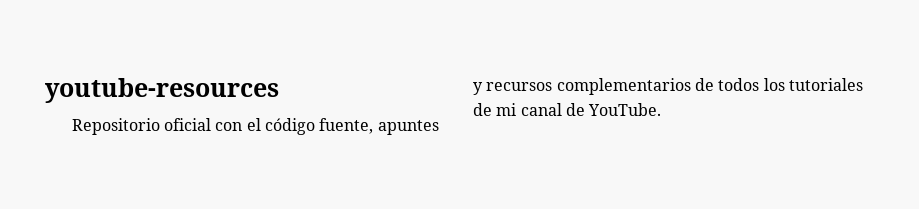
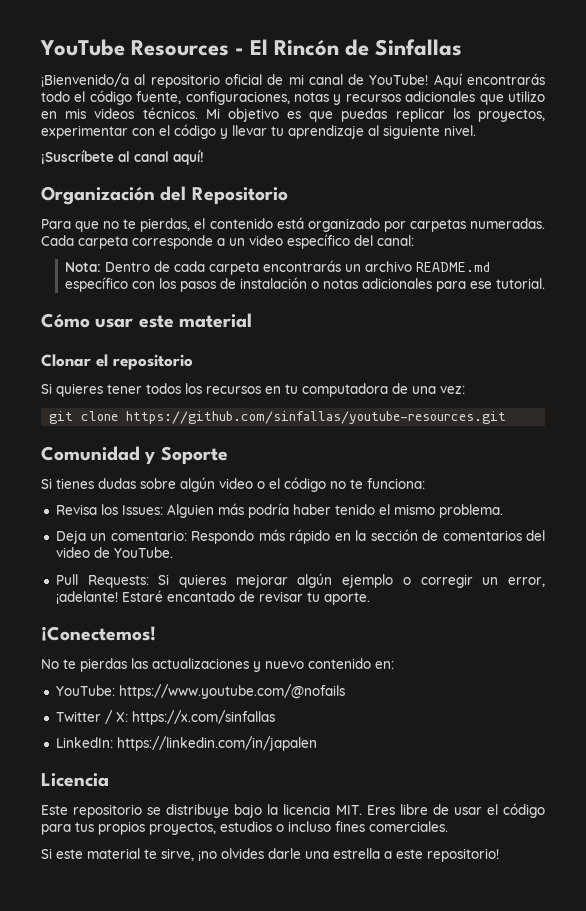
- youtube-resources
- Repositorio oficial con el código fuente, apuntes y recursos complementarios de todos los tutoriales de mi canal de YouTube.
+ YouTube Resources - El Rincón de Sinfallas
+ ¡Bienvenido/a al repositorio oficial de mi canal de YouTube! Aquí encontrarás todo el código fuente, configuraciones, notas y recursos adicionales que utilizo en mis videos técnicos. Mi objetivo es que puedas replicar los proyectos, experimentar con el código y llevar tu aprendizaje al siguiente nivel.
+ ¡Suscríbete al canal aquí!
+ Organización del Repositorio
+ Para que no te pierdas, el contenido está organizado por carpetas numeradas. Cada carpeta corresponde a un video específico del canal:
+ Nota: Dentro de cada carpeta encontrarás un archivo README.md específico con los pasos de instalación o notas adicionales para ese tutorial.
+ Cómo usar este material
+ Clonar el repositorio
+ Si quieres tener todos los recursos en tu computadora de una vez:
+ git clone https://github.com/sinfallas/youtube-resources.git
+ Comunidad y Soporte
+ Si tienes dudas sobre algún video o el código no te funciona:
+ Revisa los Issues: Alguien más podría haber tenido el mismo problema.
+ Deja un comentario: Respondo más rápido en la sección de comentarios del video de YouTube.
+ Pull Requests: Si quieres mejorar algún ejemplo o corregir un error, ¡adelante! Estaré encantado de revisar tu aporte.
+ ¡Conectemos!
+ No te pierdas las actualizaciones y nuevo contenido en:
+ YouTube: https://www.youtube.com/@nofails
+ Twitter / X: https://x.com/sinfallas
+ LinkedIn: https://linkedin.com/in/japalen
+ Licencia
+ Este repositorio se distribuye bajo la licencia MIT. Eres libre de usar el código para tus propios proyectos, estudios o incluso fines comerciales.
+ Si este material te sirve, ¡no olvides darle una estrella a este repositorio!

